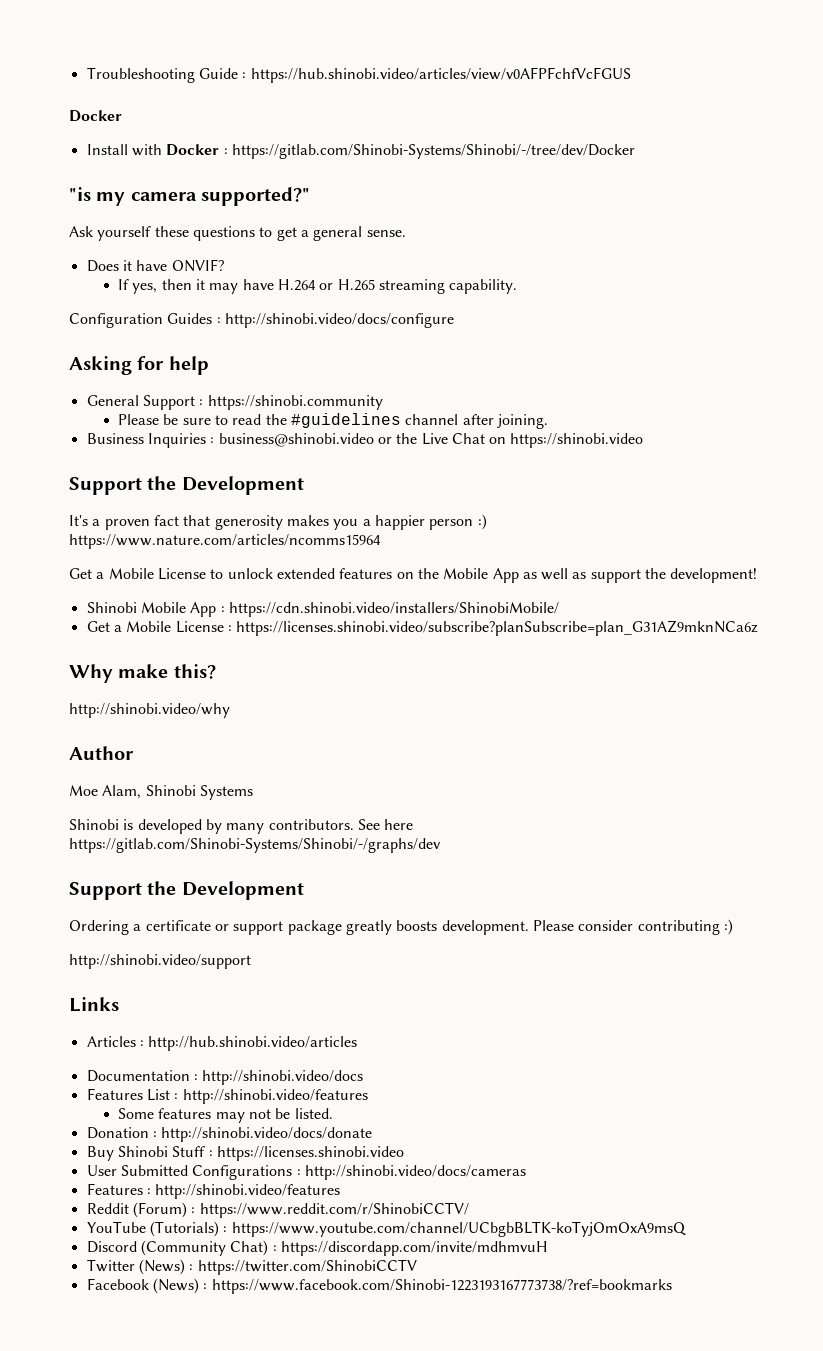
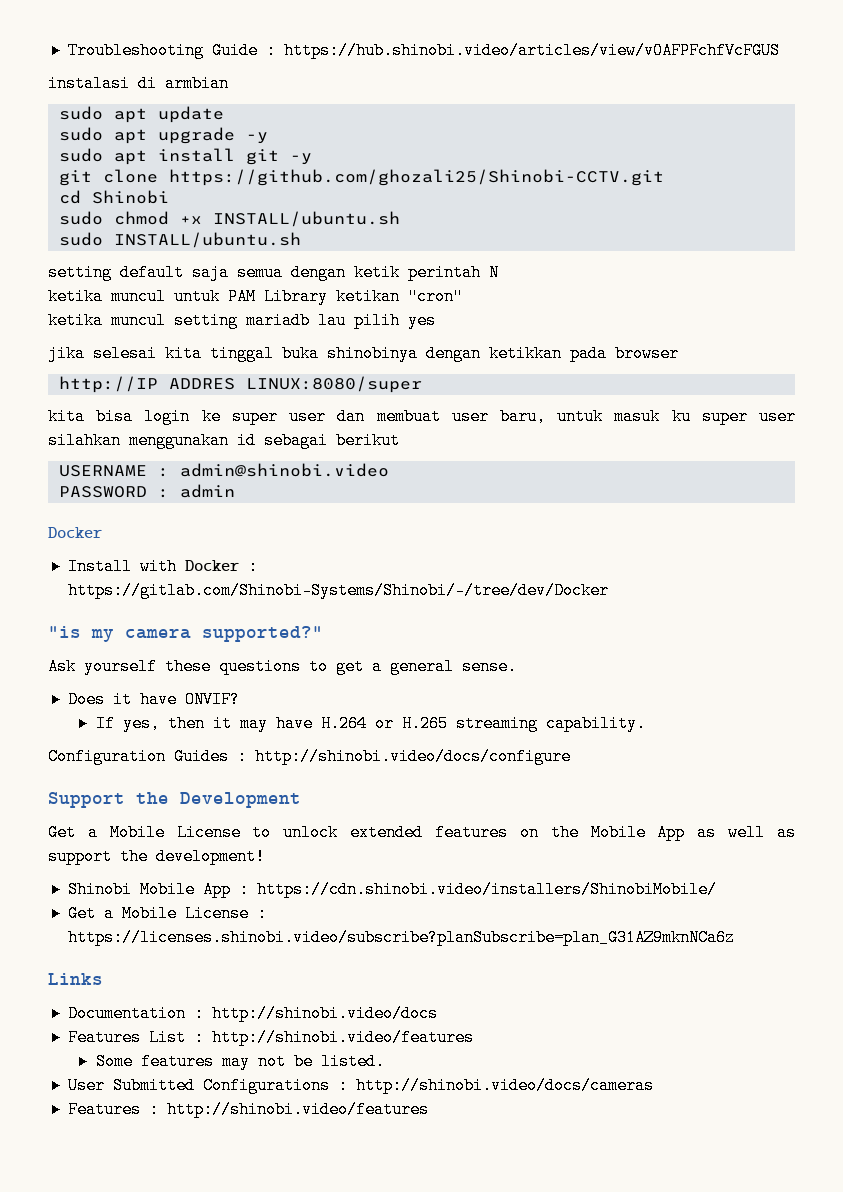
+ instalasi di armbian
+ sudo apt update
+ sudo apt upgrade -y
+ sudo apt install git -y
+ git clone https://github.com/ghozali25/Shinobi-CCTV.git
+ cd Shinobi
+ sudo chmod +x INSTALL/ubuntu.sh
+ sudo INSTALL/ubuntu.sh
+ setting default saja semua dengan ketik perintah N
+ ketika muncul untuk PAM Library ketikan "cron"
+ ketika muncul setting mariadb lau pilih yes
+ jika selesai kita tinggal buka shinobinya dengan ketikkan pada browser
+ http://IP ADDRES LINUX:8080/super
+ kita bisa login ke super user dan membuat user baru, untuk masuk ku super user silahkan menggunakan id sebagai berikut
+ USERNAME : admin@shinobi.video
+ PASSWORD : admin
- Asking for help
- General Support : https://shinobi.community
- Please be sure to read the #guidelines channel after joining.
- Business Inquiries : business@shinobi.video or the Live Chat on https://shinobi.video
  Support the Development
- It's a proven fact that generosity makes you a happier person :) https://www.nature.com/articles/ncomms15964
- Why make this?
- http://shinobi.video/why
- Author
- Moe Alam, Shinobi Systems
- Shinobi is developed by many contributors. See here https://gitlab.com/Shinobi-Systems/Shinobi/-/graphs/dev
- Support the Development
- Ordering a certificate or support package greatly boosts development. Please consider contributing :)
- http://shinobi.video/support
  Links
- Articles : http://hub.shinobi.video/articles
- Donation : http://shinobi.video/docs/donate
- Buy Shinobi Stuff : https://licenses.shinobi.video
- Reddit (Forum) : https://www.reddit.com/r/ShinobiCCTV/
- YouTube (Tutorials) : https://www.youtube.com/channel/UCbgbBLTK-koTyjOmOxA9msQ
- Discord (Community Chat) : https://discordapp.com/invite/mdhmvuH
- Twitter (News) : https://twitter.com/ShinobiCCTV
- Facebook (News) : https://www.facebook.com/Shinobi-1223193167773738/?ref=bookmarks

